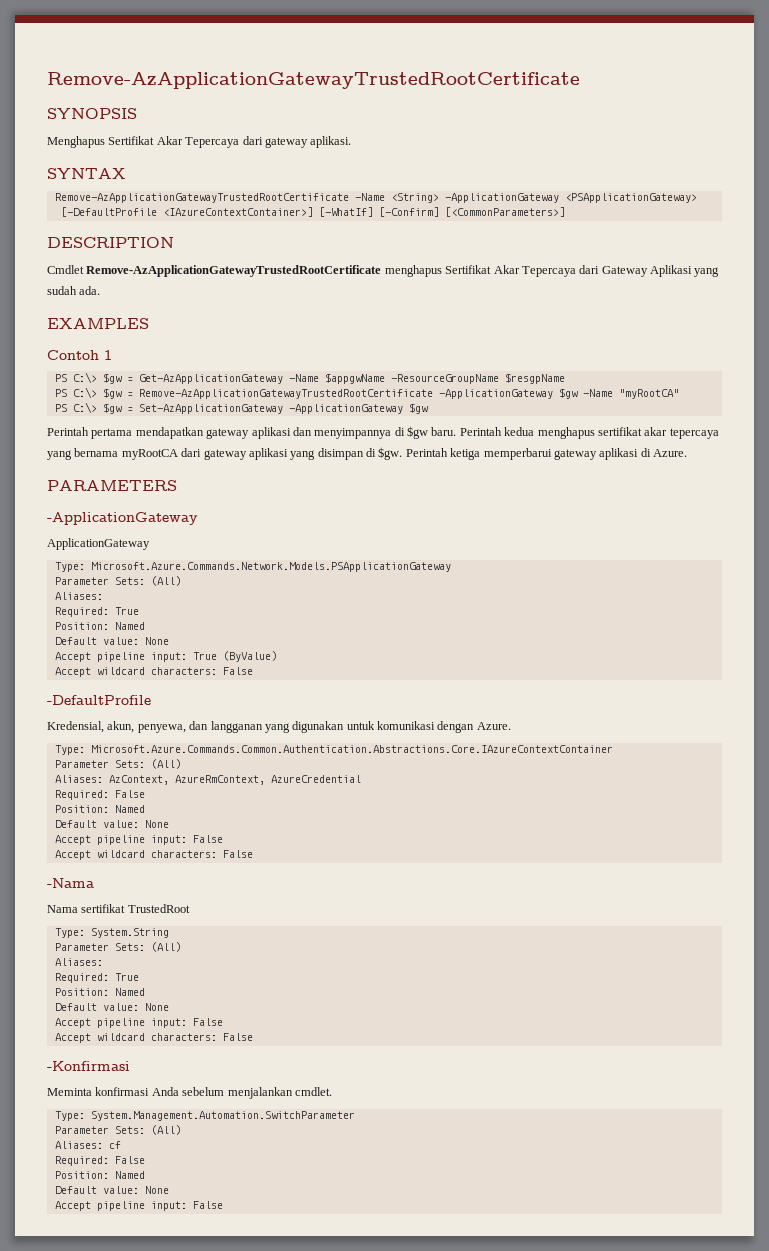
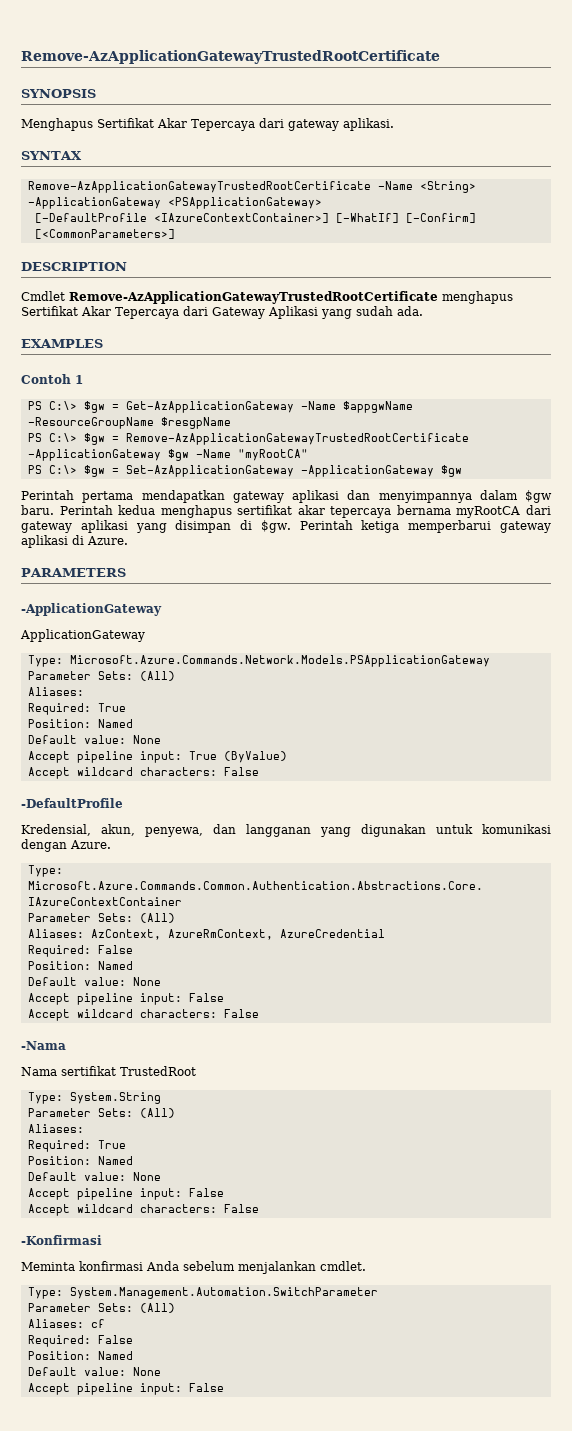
- Perintah pertama mendapatkan gateway aplikasi dan menyimpannya di $gw baru.
+ Perintah pertama mendapatkan gateway aplikasi dan menyimpannya dalam $gw baru.
- Perintah kedua menghapus sertifikat akar tepercaya yang bernama myRootCA dari gateway aplikasi yang disimpan di $gw.
+ Perintah kedua menghapus sertifikat akar tepercaya bernama myRootCA dari gateway aplikasi yang disimpan di $gw.

